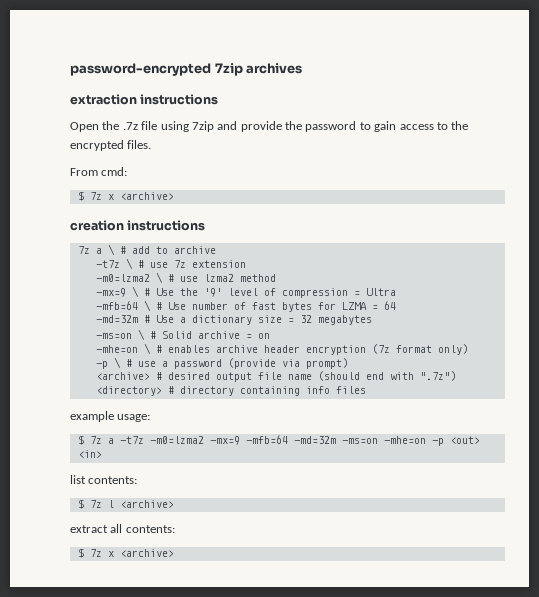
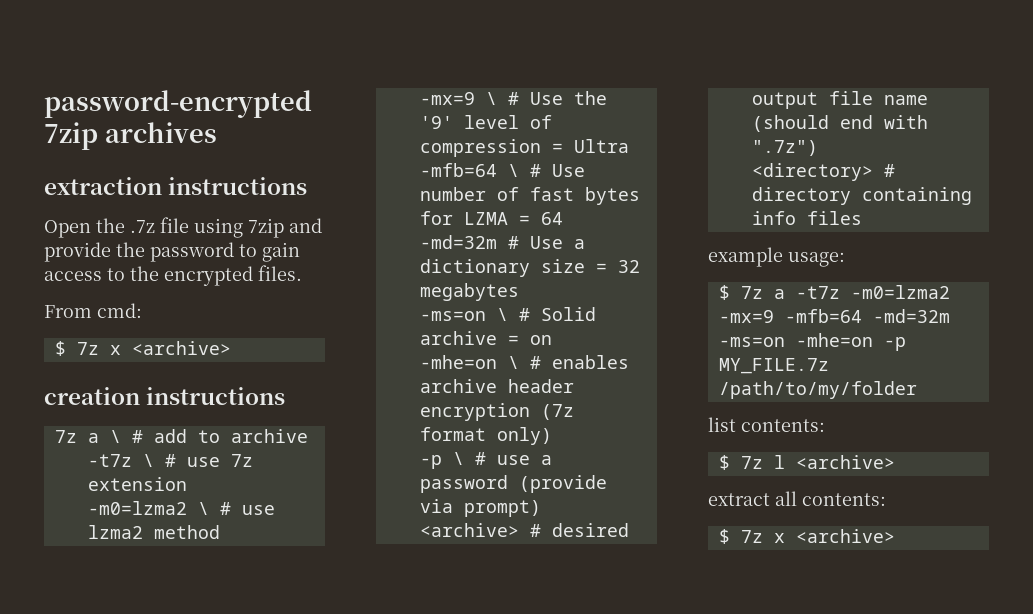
- $ 7z a -t7z -m0=lzma2 -mx=9 -mfb=64 -md=32m -ms=on -mhe=on -p <out> <in>
+ $ 7z a -t7z -m0=lzma2 -mx=9 -mfb=64 -md=32m -ms=on -mhe=on -p MY_FILE.7z /path/to/my/folder

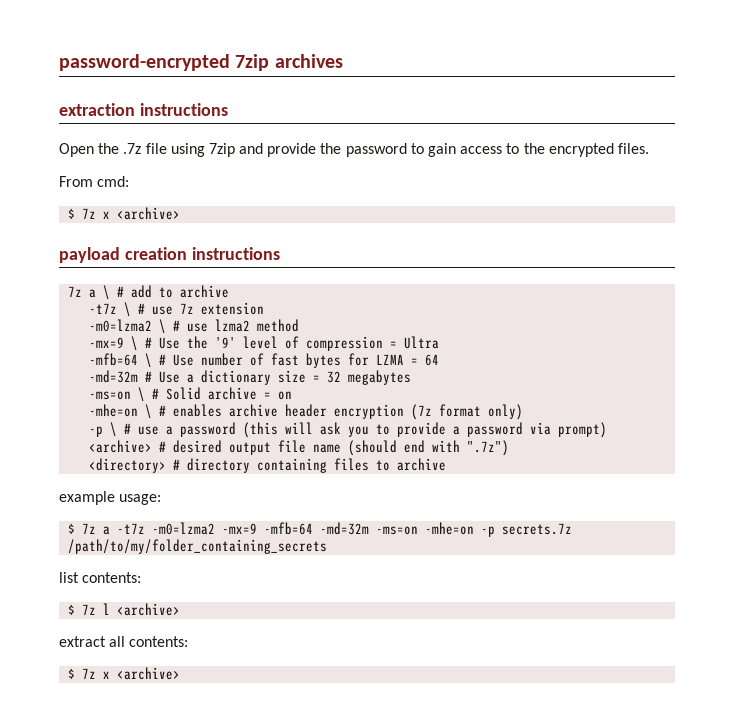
- creation instructions
+ payload creation instructions
- -p \ # use a password (provide via prompt)
+ -p \ # use a password (this will ask you to provide a password via prompt)
- <directory> # directory containing info files
+ <directory> # directory containing files to archive
- $ 7z a -t7z -m0=lzma2 -mx=9 -mfb=64 -md=32m -ms=on -mhe=on -p MY_FILE.7z /path/to/my/folder
+ $ 7z a -t7z -m0=lzma2 -mx=9 -mfb=64 -md=32m -ms=on -mhe=on -p secrets.7z /path/to/my/folder_containing_secrets

